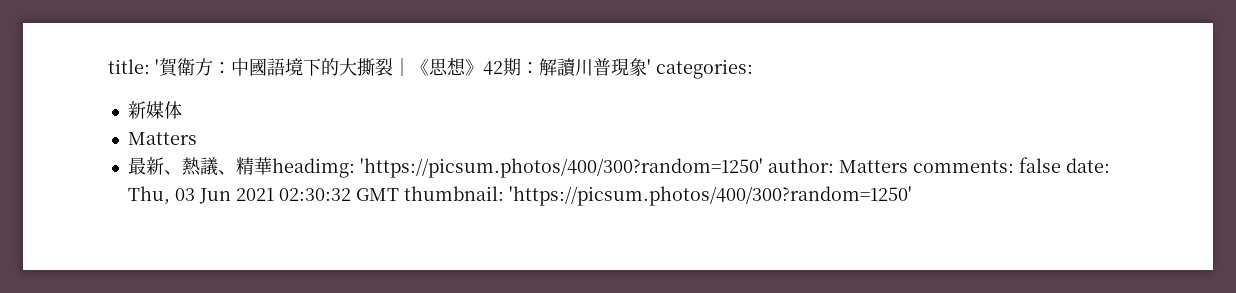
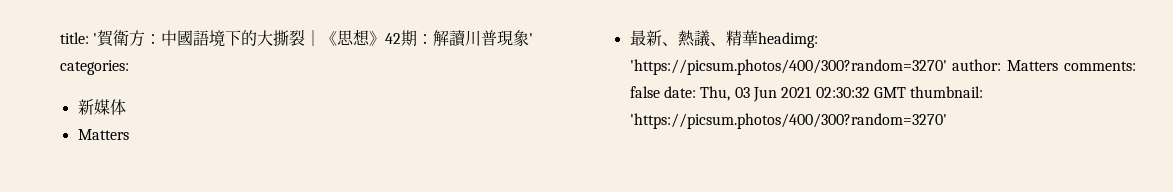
- 最新、熱議、精華headimg: 'https://picsum.photos/400/300?random=1250' author: Matters comments: false date: Thu, 03 Jun 2021 02:30:32 GMT thumbnail: 'https://picsum.photos/400/300?random=1250'
+ 最新、熱議、精華headimg: 'https://picsum.photos/400/300?random=3270' author: Matters comments: false date: Thu, 03 Jun 2021 02:30:32 GMT thumbnail: 'https://picsum.photos/400/300?random=3270'

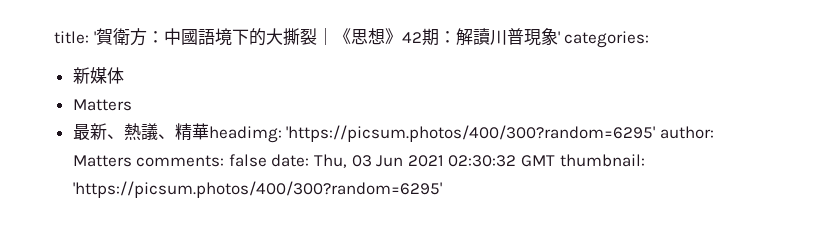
- 最新、熱議、精華headimg: 'https://picsum.photos/400/300?random=3270' author: Matters comments: false date: Thu, 03 Jun 2021 02:30:32 GMT thumbnail: 'https://picsum.photos/400/300?random=3270'
+ 最新、熱議、精華headimg: 'https://picsum.photos/400/300?random=6295' author: Matters comments: false date: Thu, 03 Jun 2021 02:30:32 GMT thumbnail: 'https://picsum.photos/400/300?random=6295'

